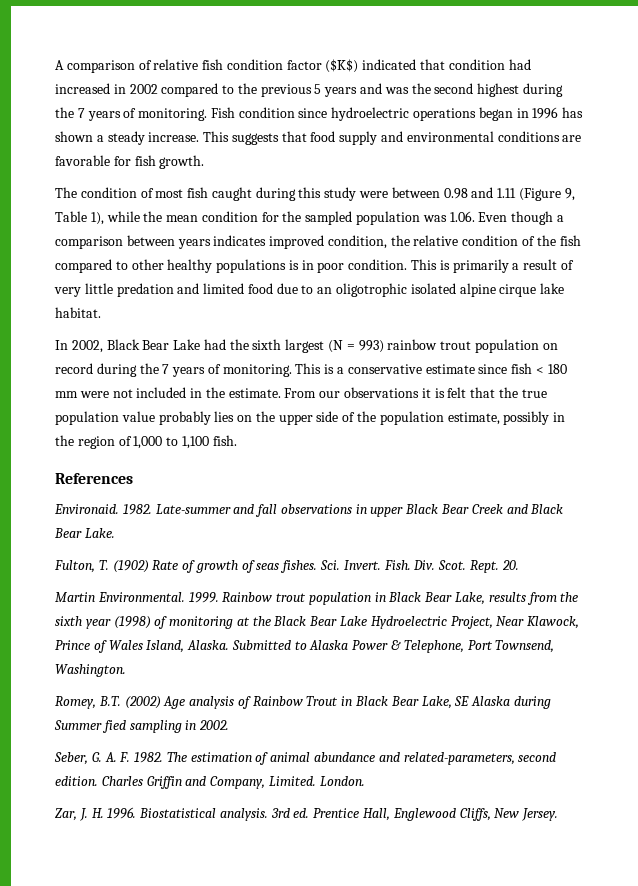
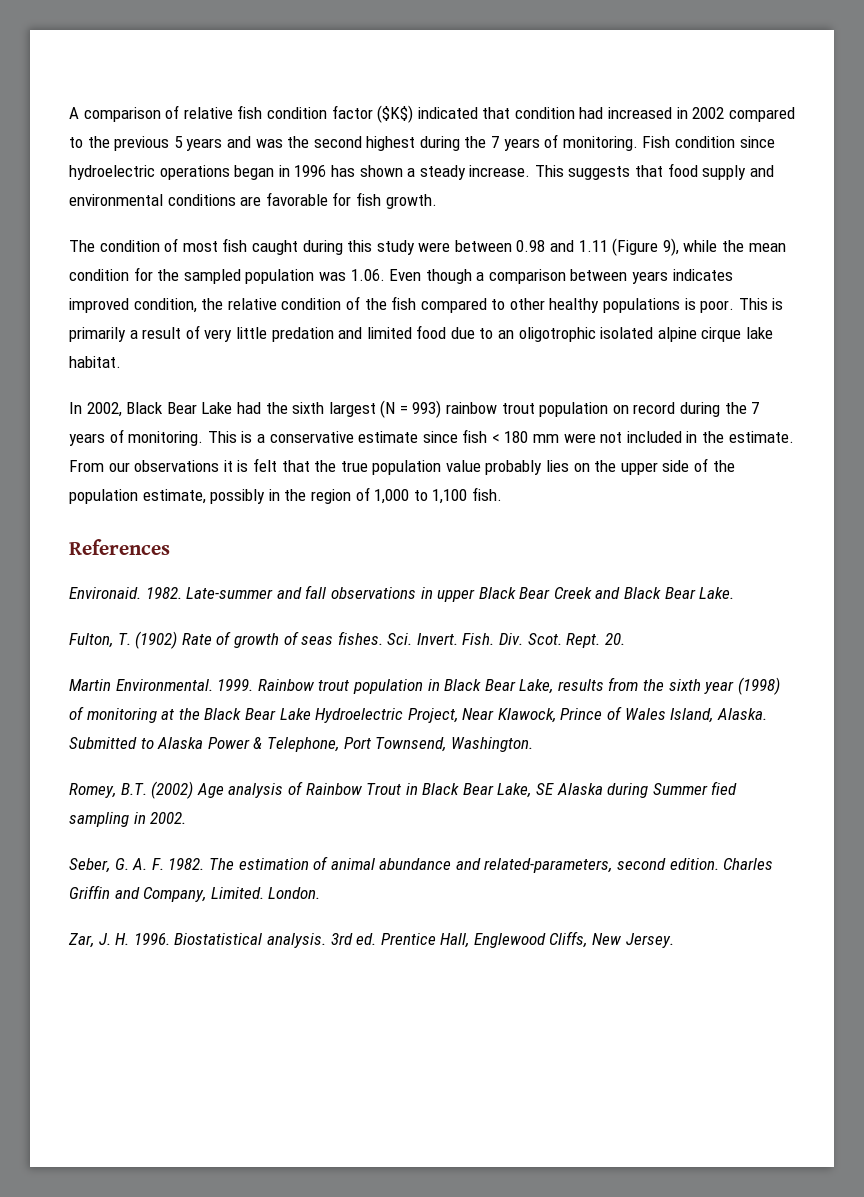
- The condition of most fish caught during this study were between 0.98 and 1.11 (Figure 9, Table 1), while the mean condition for the sampled population was 1.06. Even though a comparison between years indicates improved condition, the relative condition of the fish compared to other healthy populations is in poor condition.
+ The condition of most fish caught during this study were between 0.98 and 1.11 (Figure 9), while the mean condition for the sampled population was 1.06. Even though a comparison between years indicates improved condition, the relative condition of the fish compared to other healthy populations is poor.

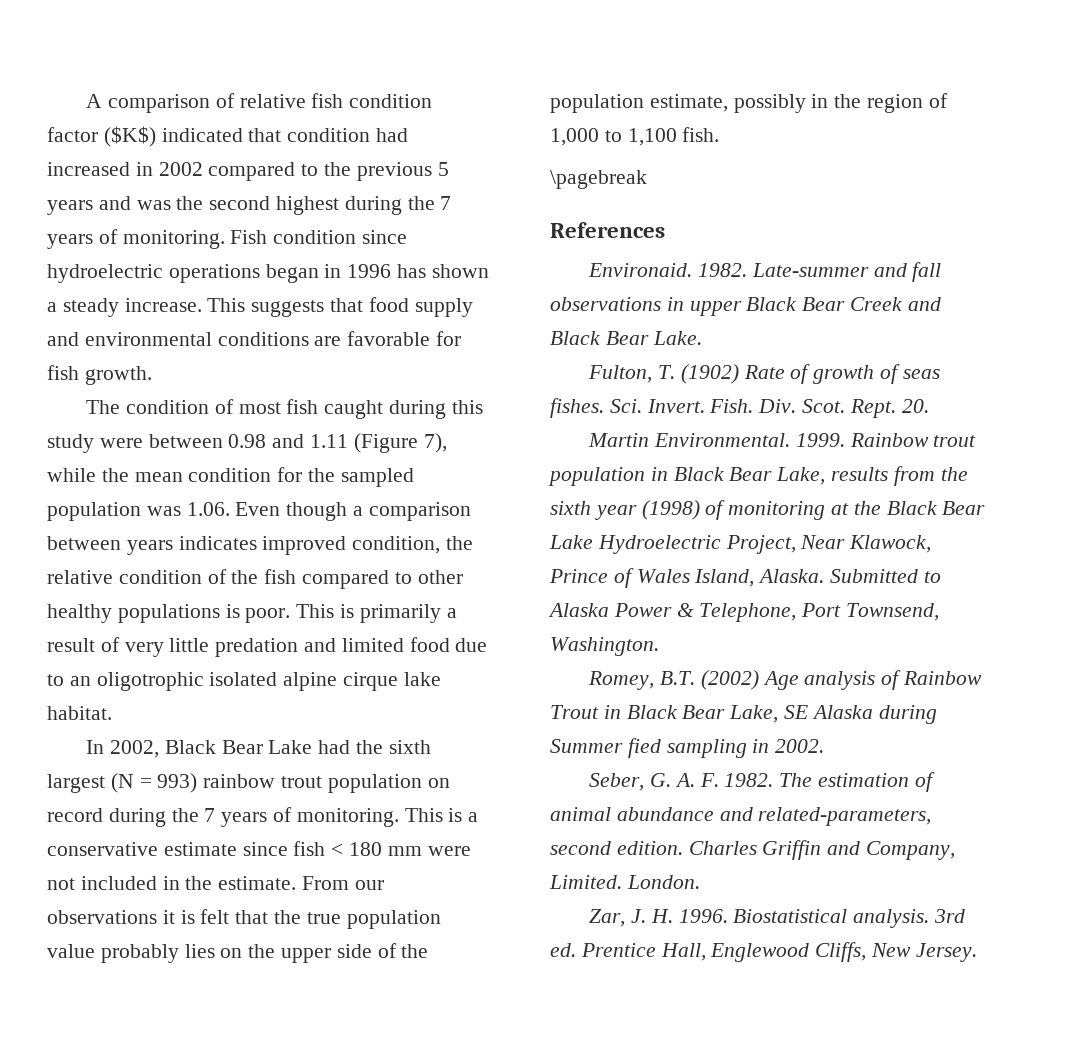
- The condition of most fish caught during this study were between 0.98 and 1.11 (Figure 9), while the mean condition for the sampled population was 1.06. Even though a comparison between years indicates improved condition, the relative condition of the fish compared to other healthy populations is poor.
+ The condition of most fish caught during this study were between 0.98 and 1.11 (Figure 7), while the mean condition for the sampled population was 1.06. Even though a comparison between years indicates improved condition, the relative condition of the fish compared to other healthy populations is poor.
+ \pagebreak

